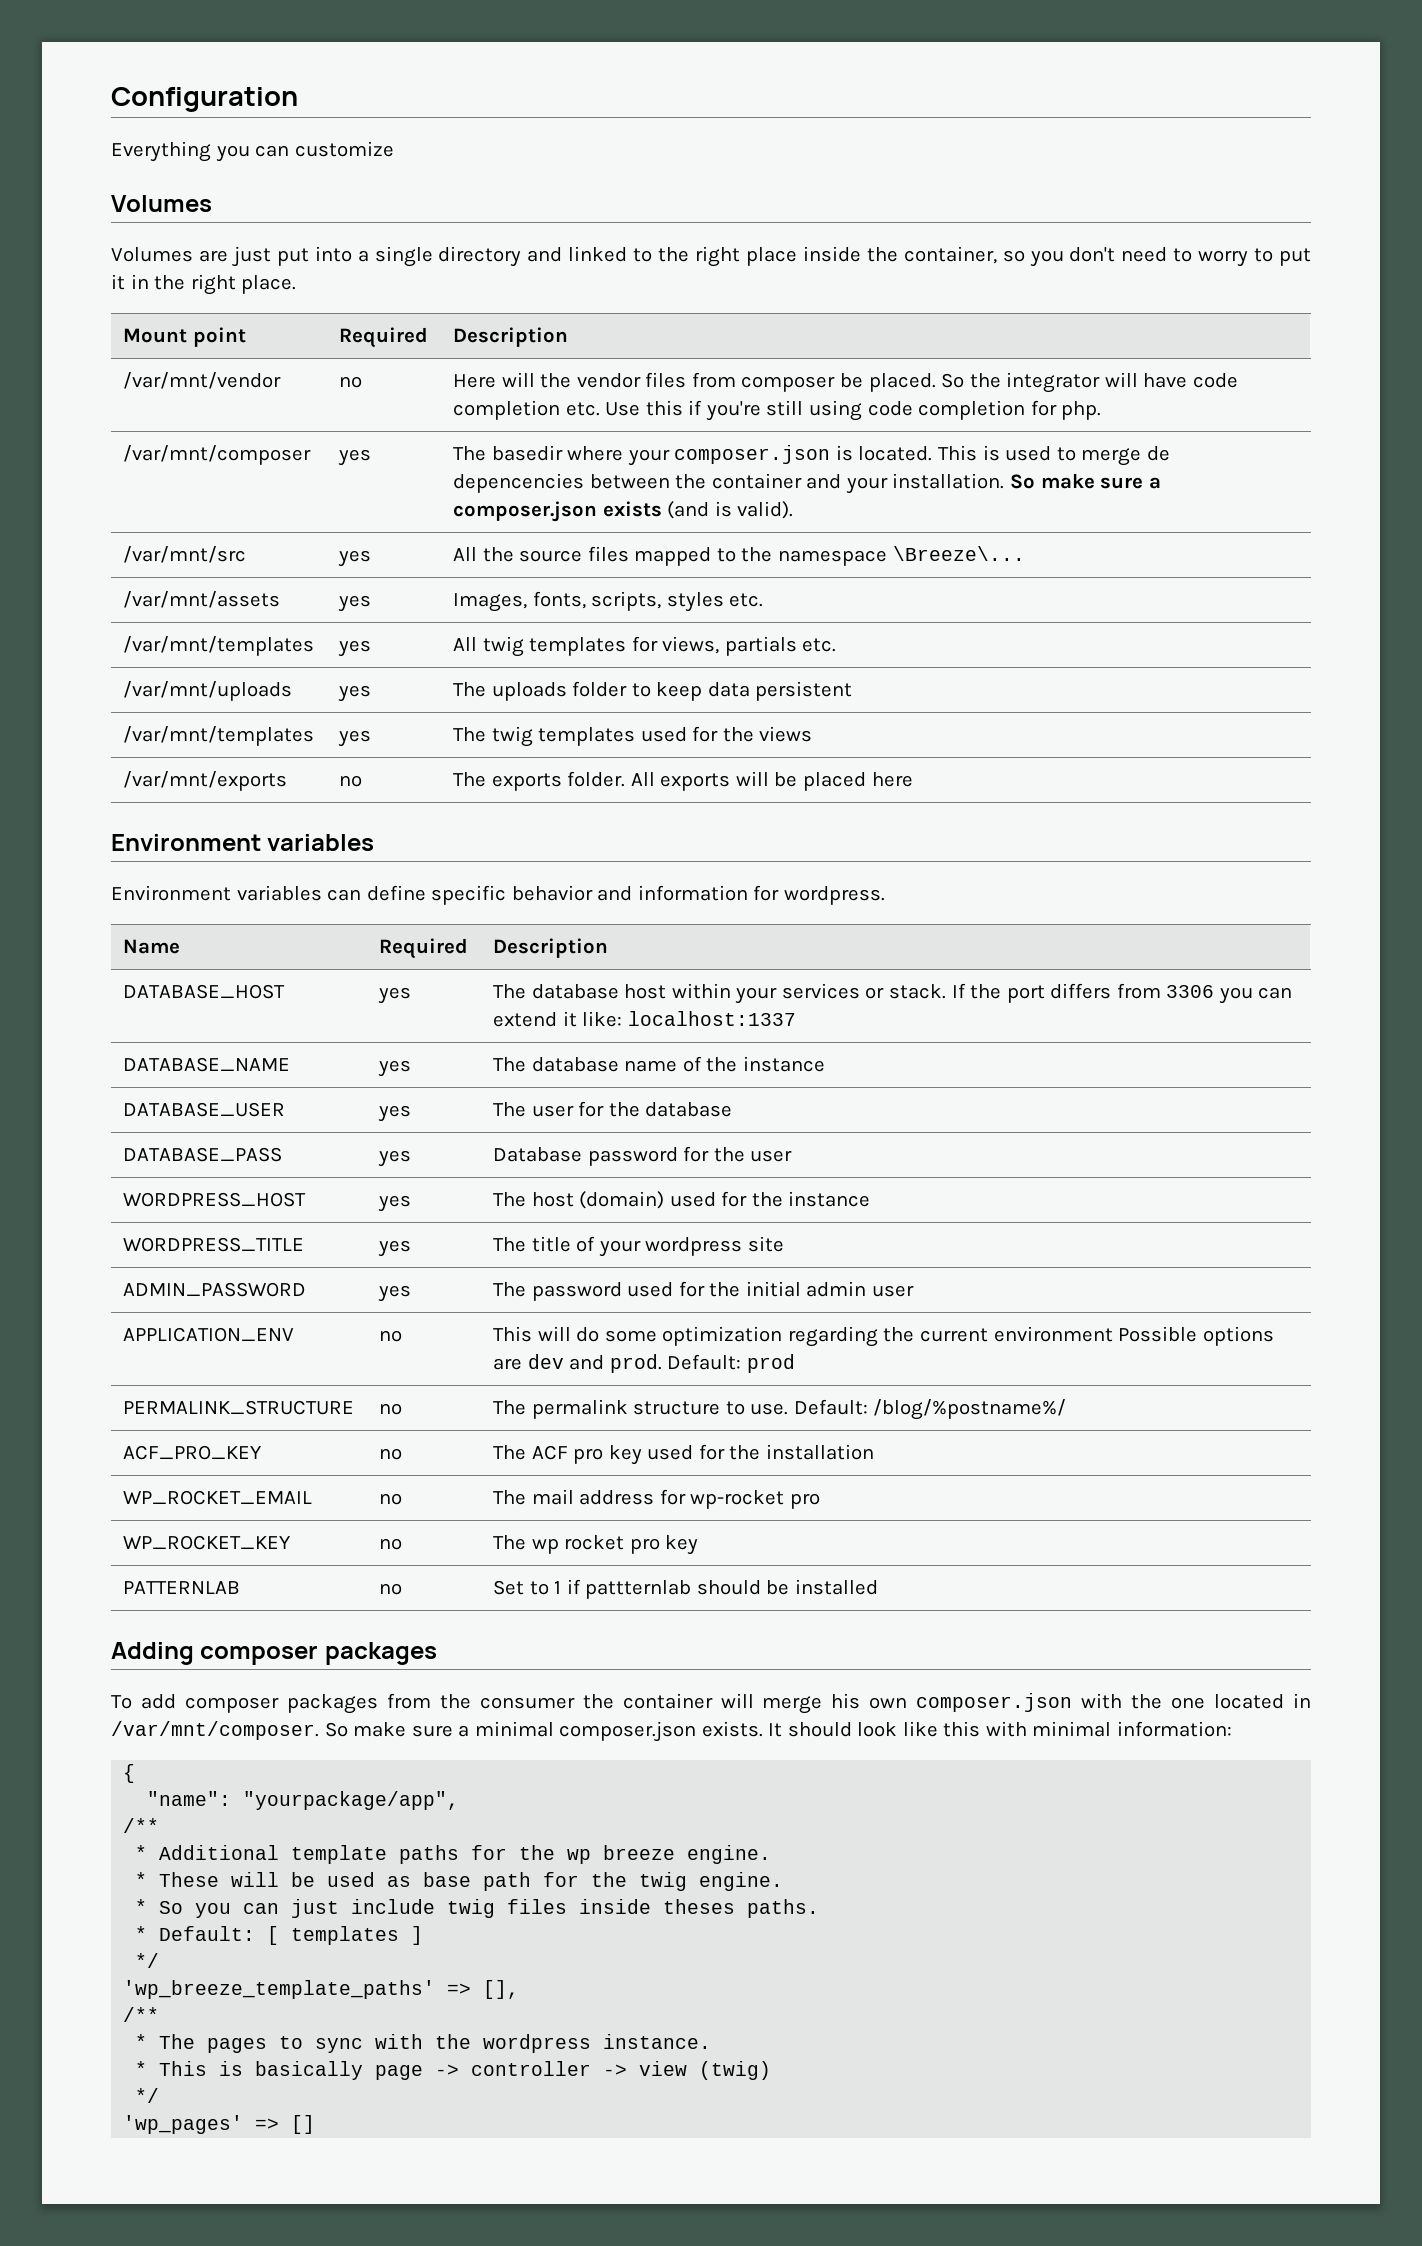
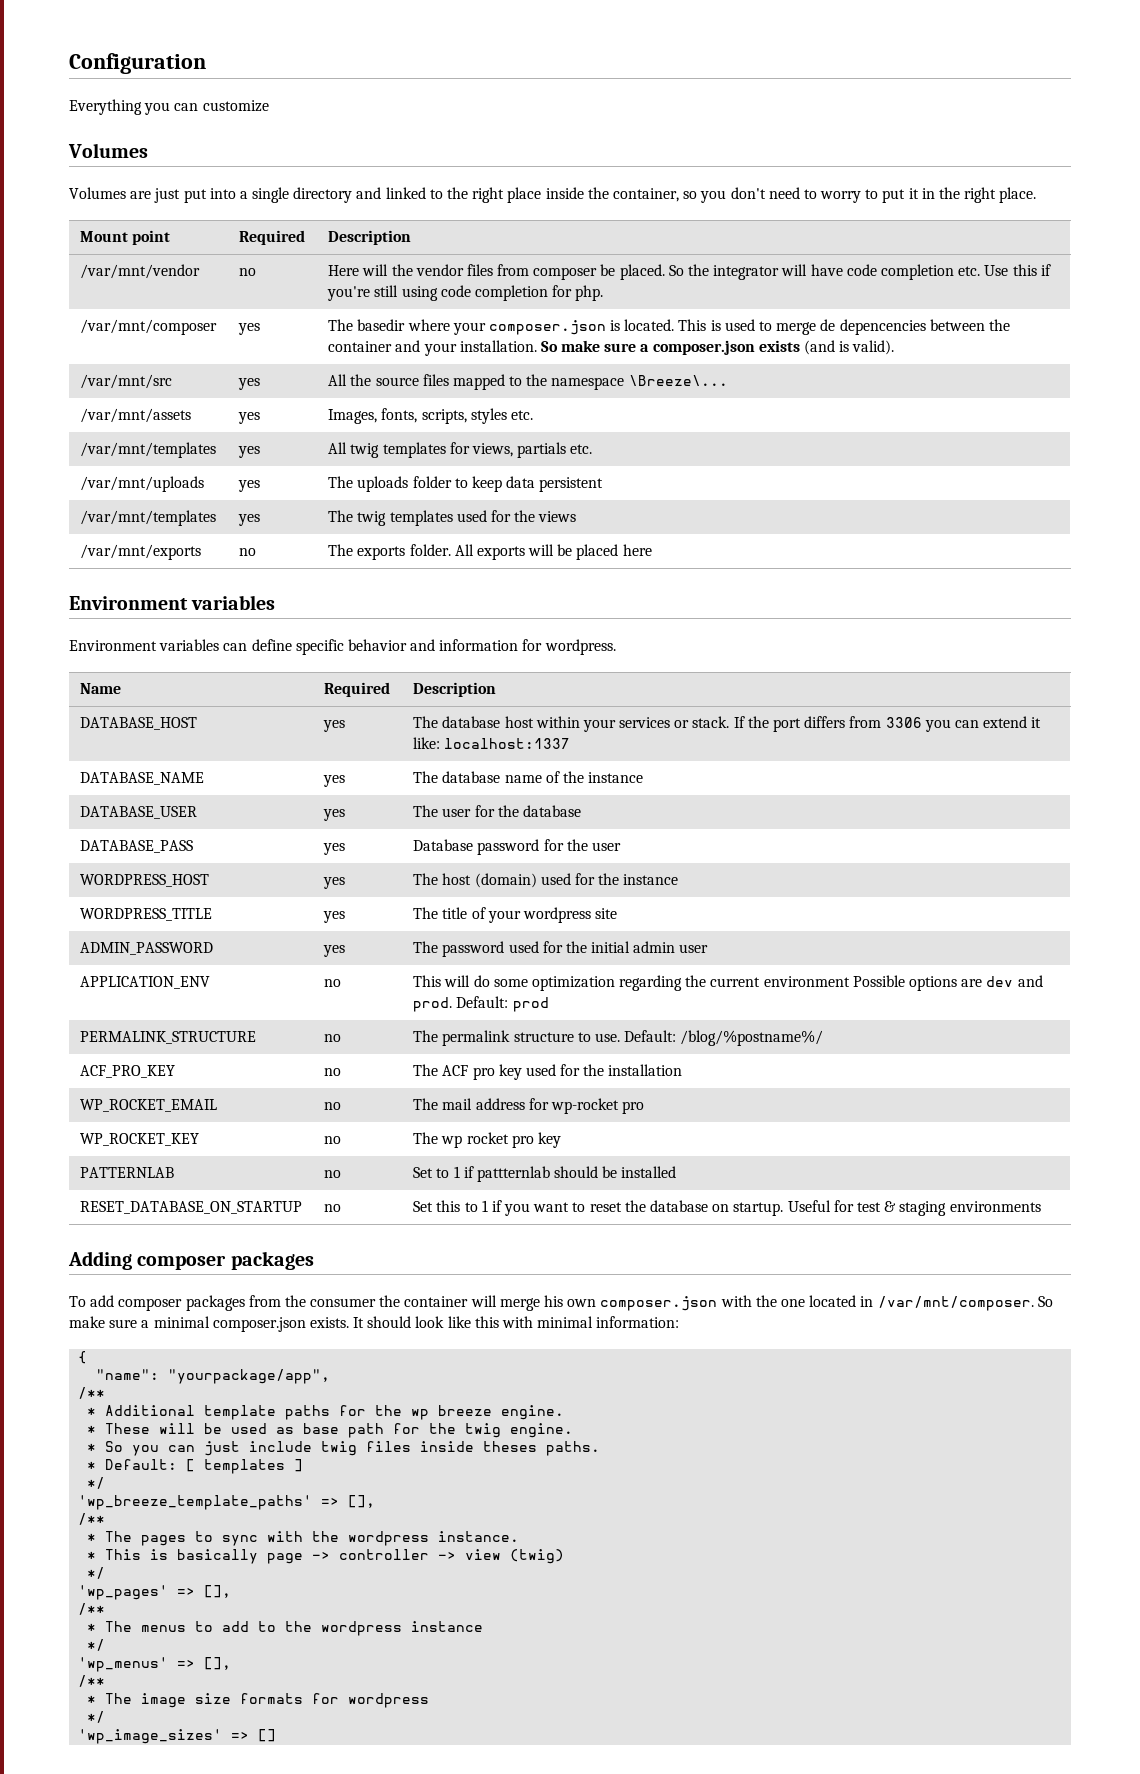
+ RESET_DATABASE_ON_STARTUP | no | Set this to 1 if you want to reset the database on startup. Useful for test & staging environments
- 'wp_pages' => []
+ 'wp_pages' => [],
+ /**
+ * The menus to add to the wordpress instance
+ */
+ 'wp_menus' => [],
+ /**
+ * The image size formats for wordpress
+ */
+ 'wp_image_sizes' => []

